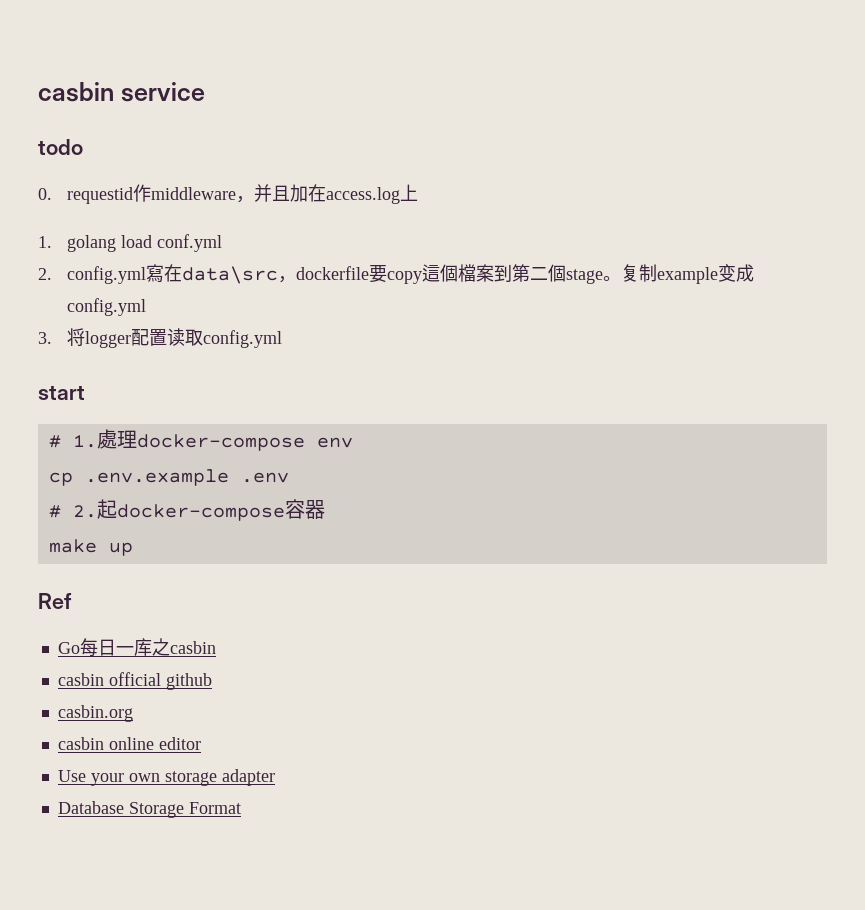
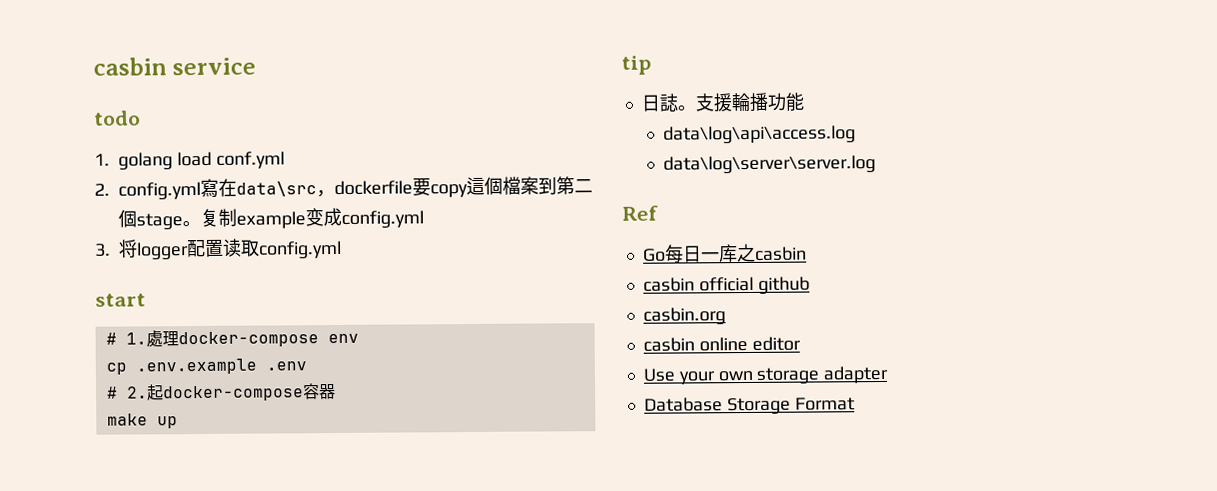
- 0. requestid作middleware，并且加在access.log上
+ tip
+ 日誌。支援輪播功能
+ data\log\api\access.log
+ data\log\server\server.log

